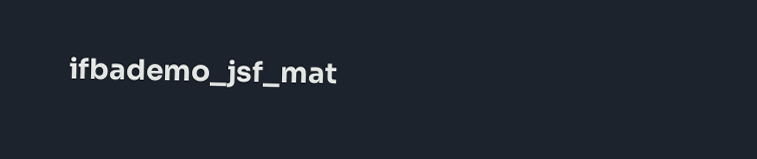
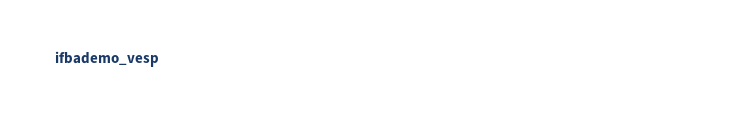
- ifbademo_jsf_mat
+ ifbademo_vesp

